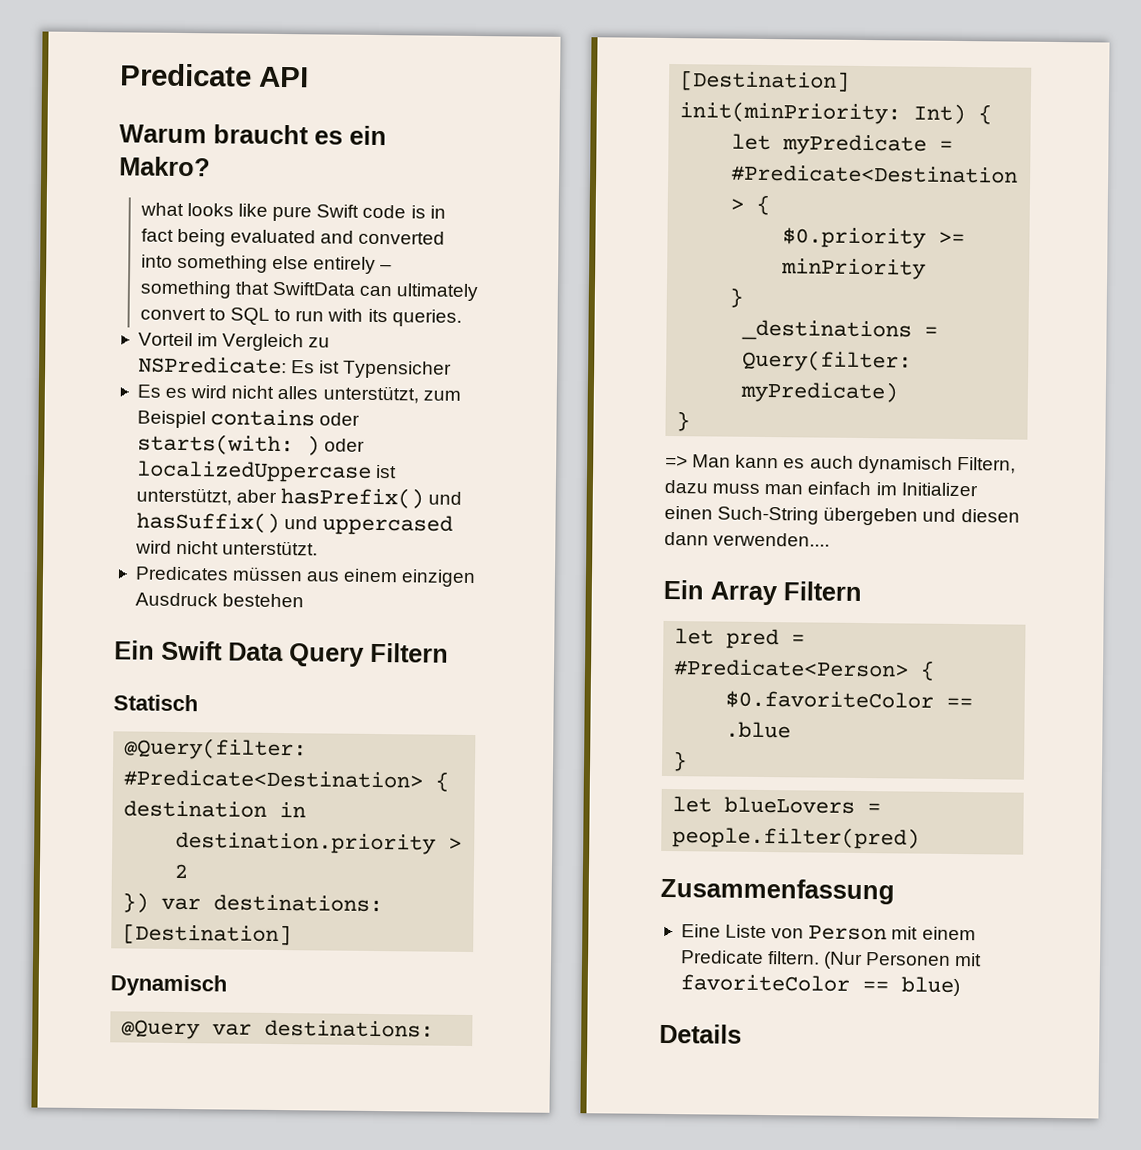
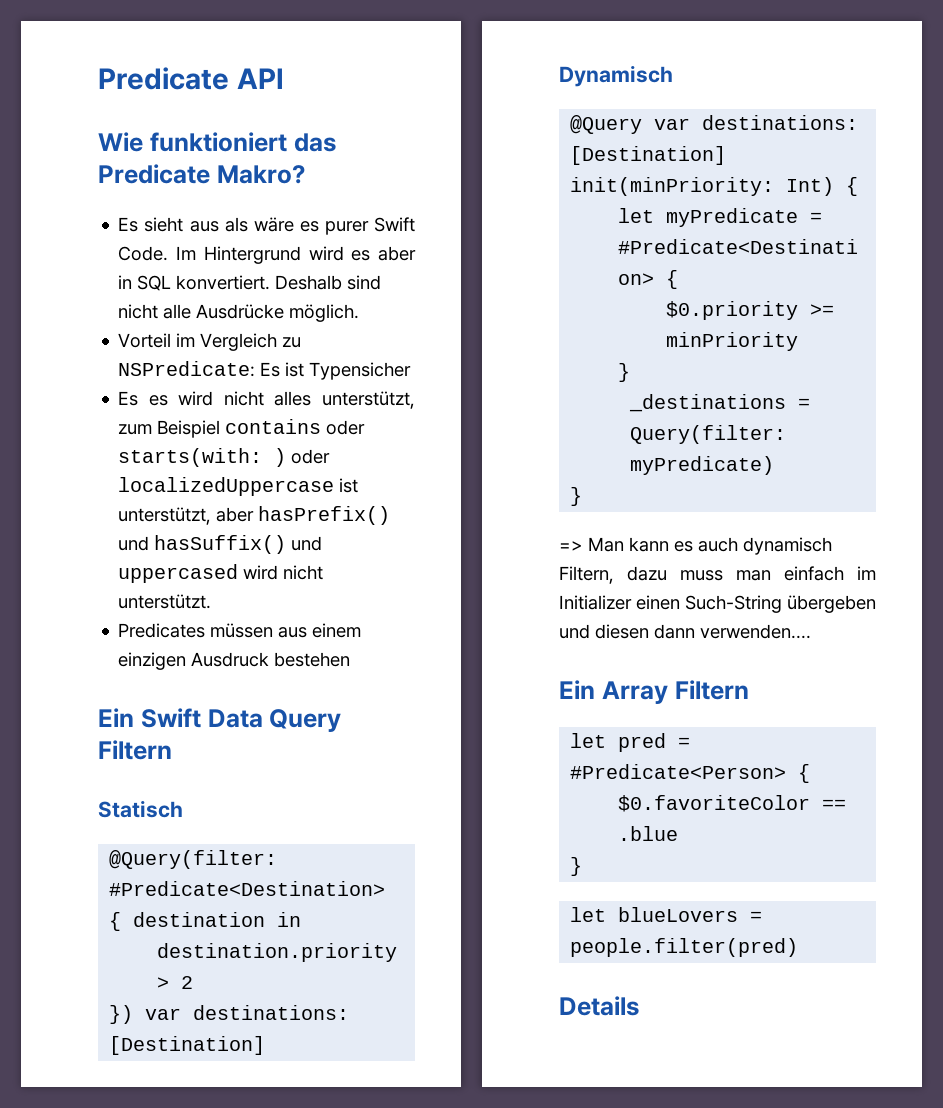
- Warum braucht es ein Makro?
- what looks like pure Swift code is in fact being evaluated and converted into something else entirely – something that SwiftData can ultimately convert to SQL to run with its queries.
+ Wie funktioniert das Predicate Makro?
+ Es sieht aus als wäre es purer Swift Code. Im Hintergrund wird es aber in SQL konvertiert. Deshalb sind nicht alle Ausdrücke möglich.
- Zusammenfassung
- Eine Liste von Person mit einem Predicate filtern. (Nur Personen mit favoriteColor == blue)

